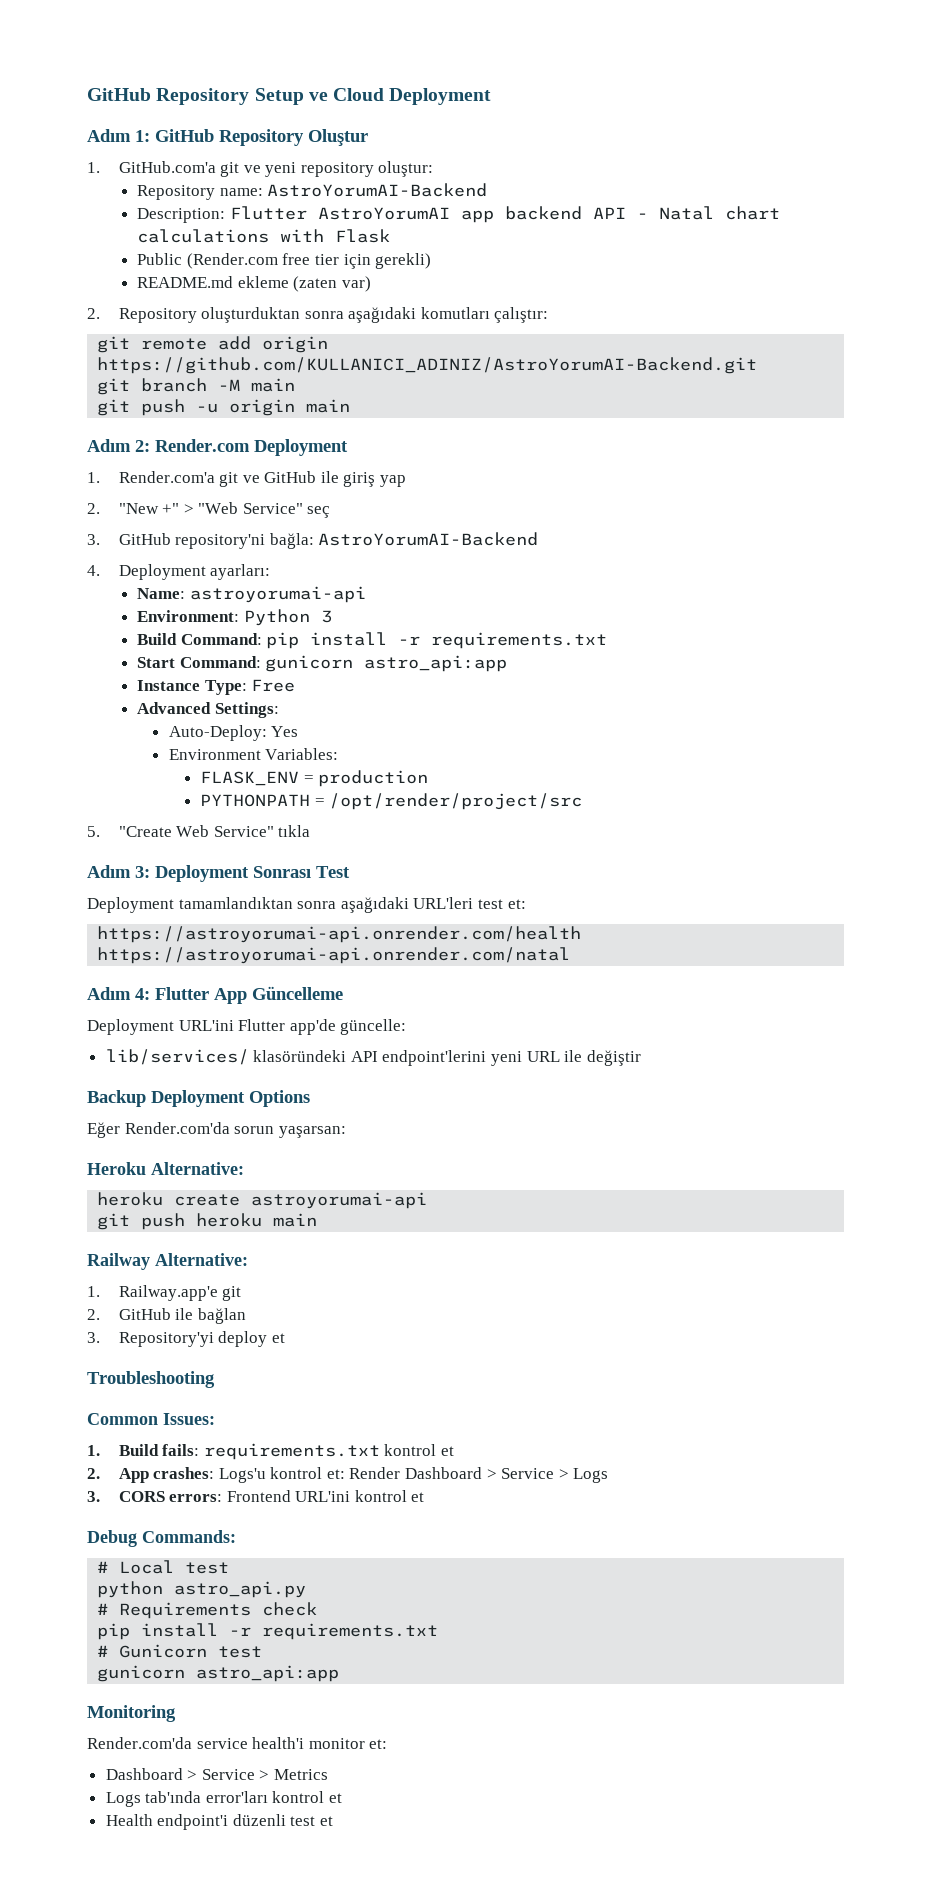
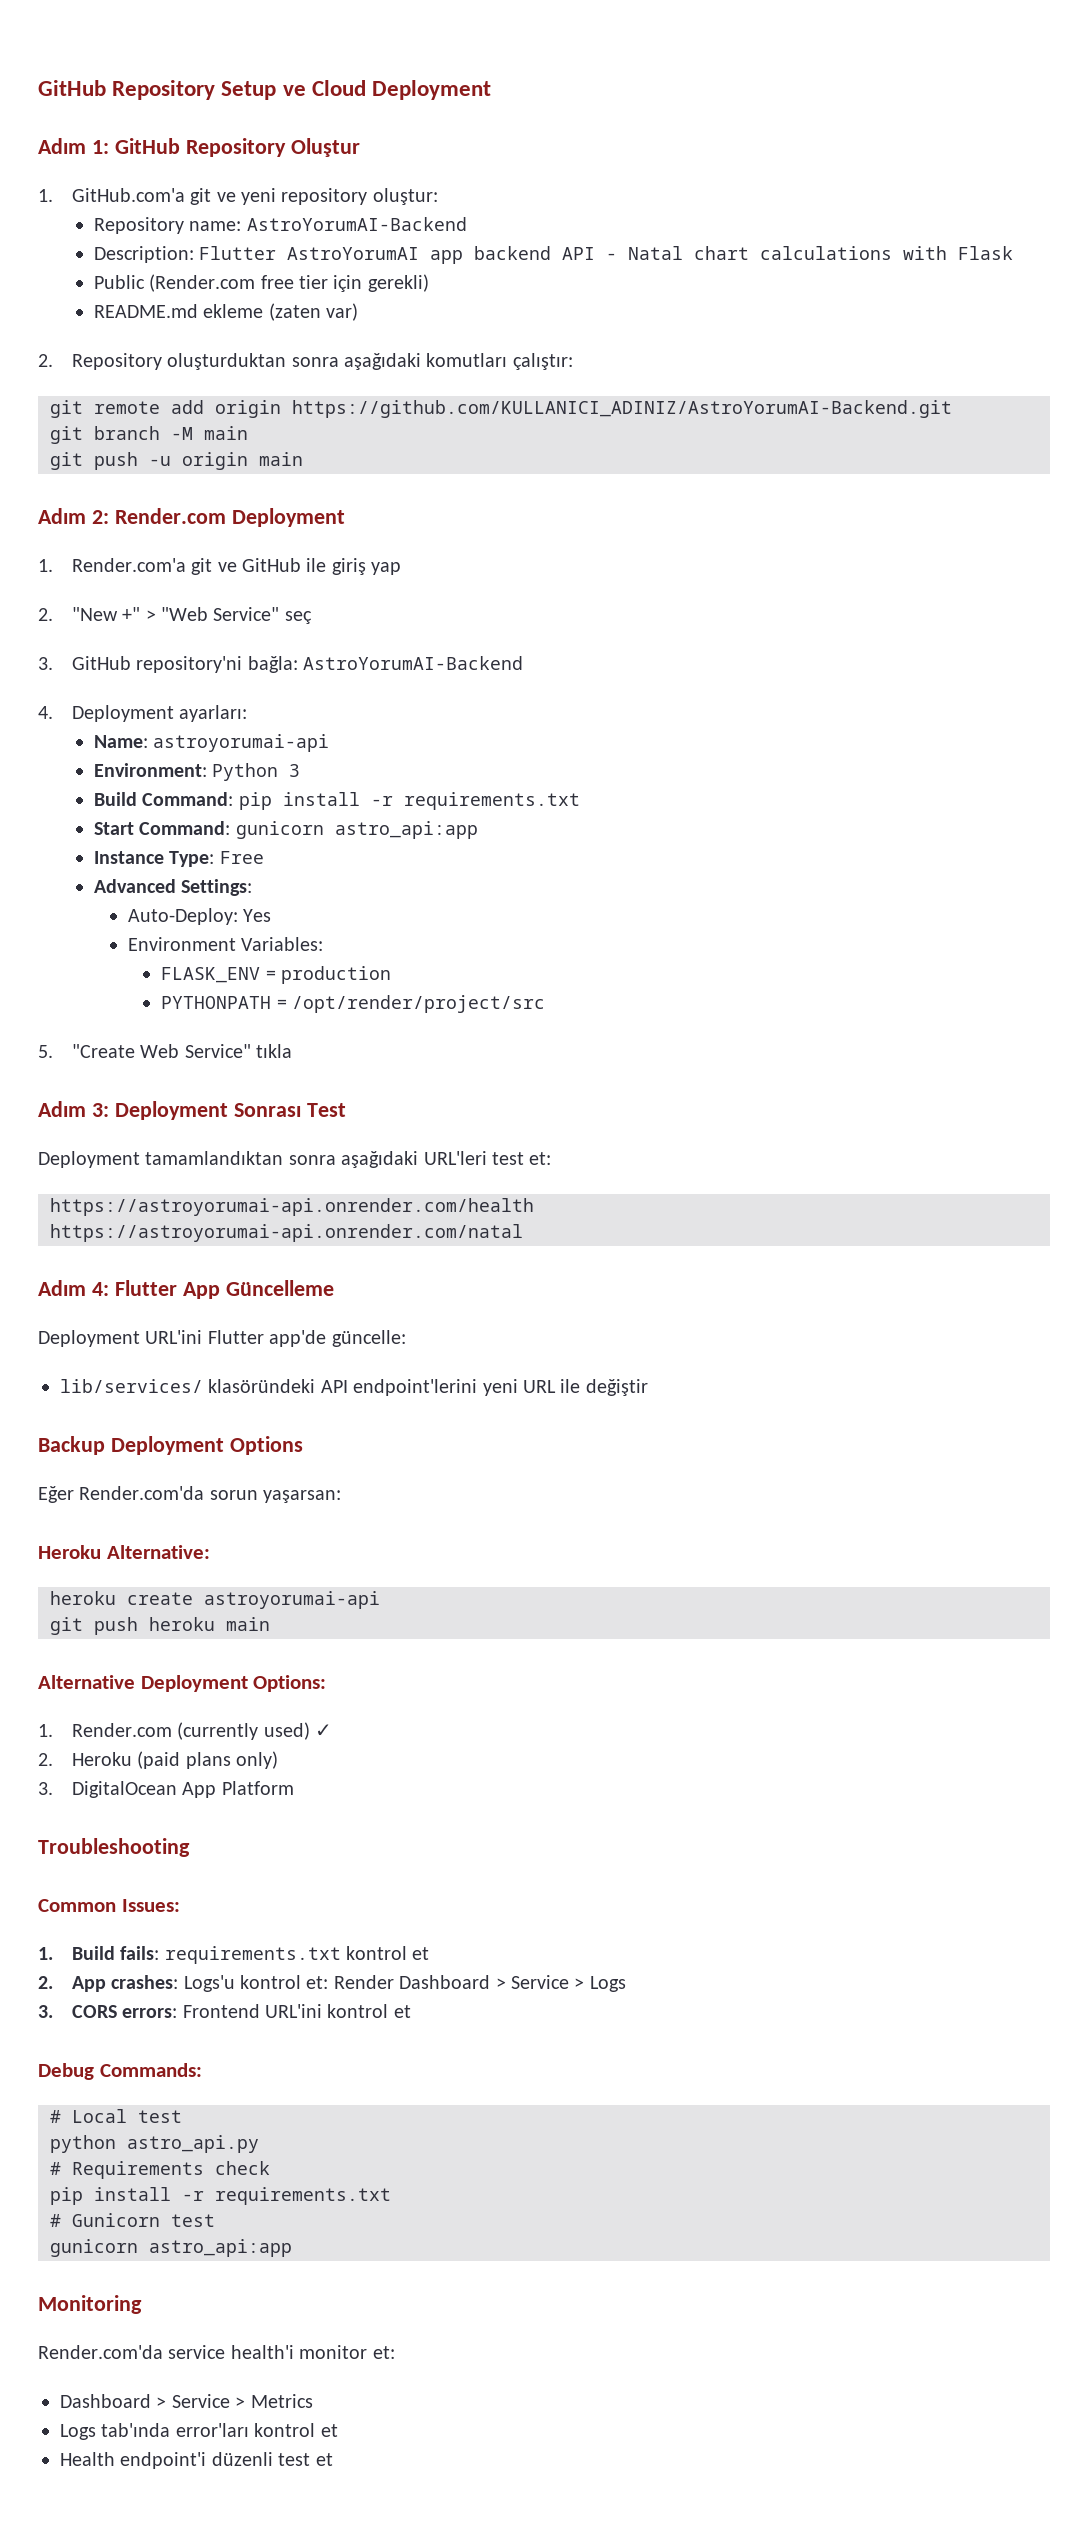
- Railway Alternative:
- 1. Railway.app'e git
- 2. GitHub ile bağlan
- 3. Repository'yi deploy et
+ Alternative Deployment Options:
+ 1. Render.com (currently used) ✓
+ 2. Heroku (paid plans only)
+ 3. DigitalOcean App Platform

